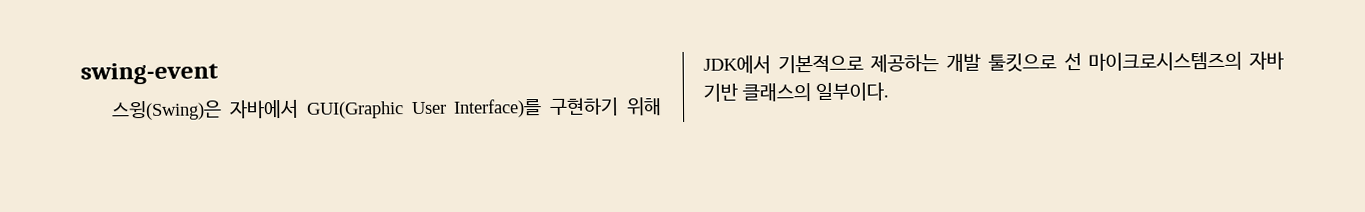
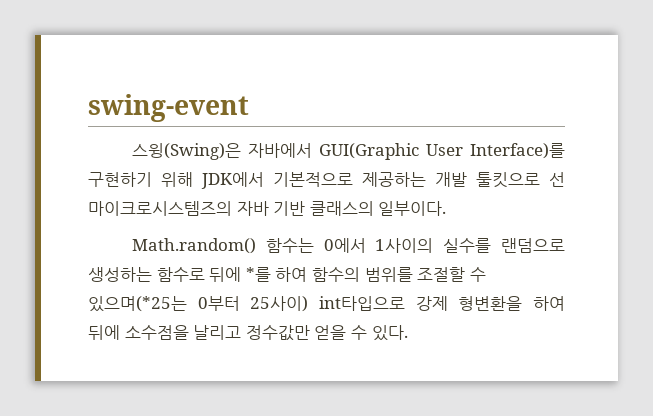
+ Math.random() 함수는 0에서 1사이의 실수를 랜덤으로 생성하는 함수로 뒤에 *를 하여 함수의 범위를 조절할 수 있으며(*25는 0부터 25사이) int타입으로 강제 형변환을 하여 뒤에 소수점을 날리고 정수값만 얻을 수 있다.

